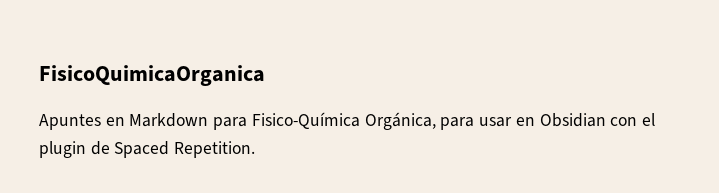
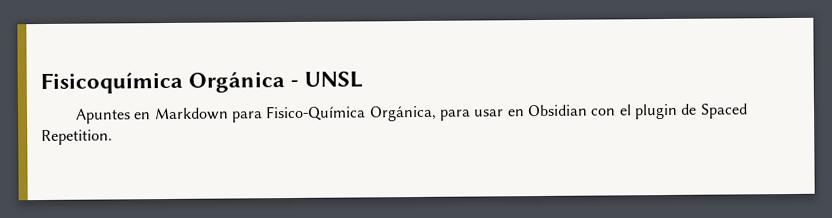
- FisicoQuimicaOrganica
+ Fisicoquímica Orgánica - UNSL

